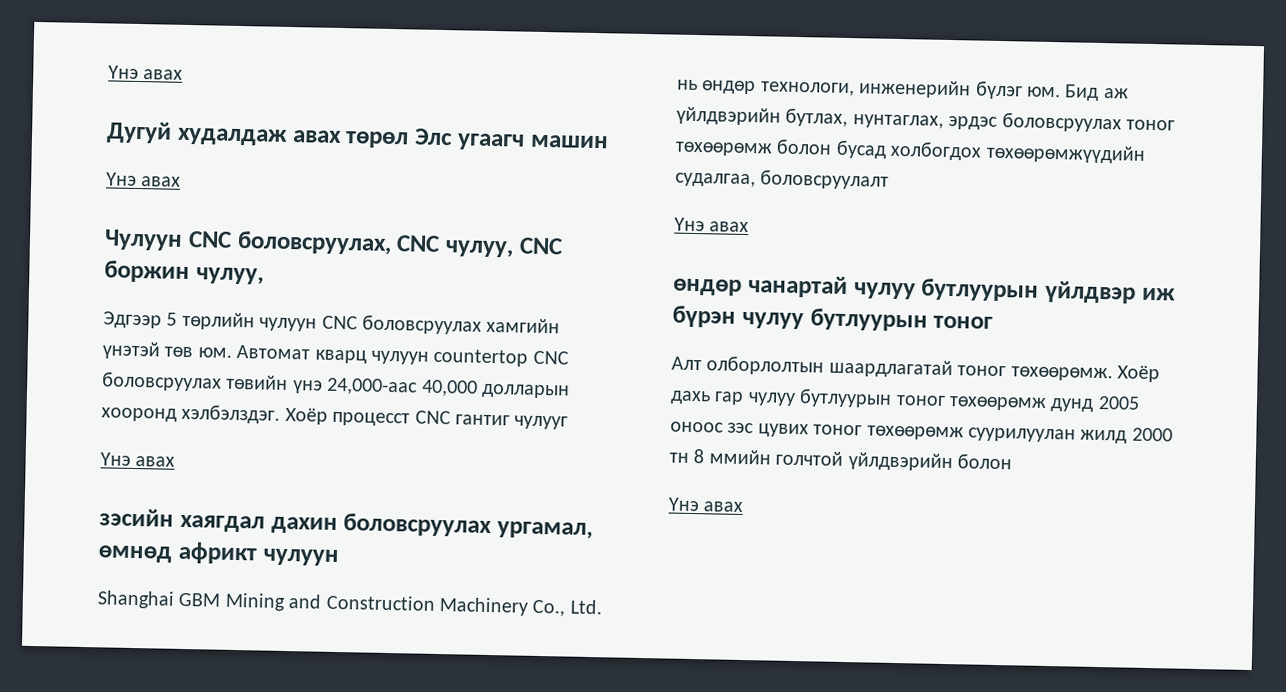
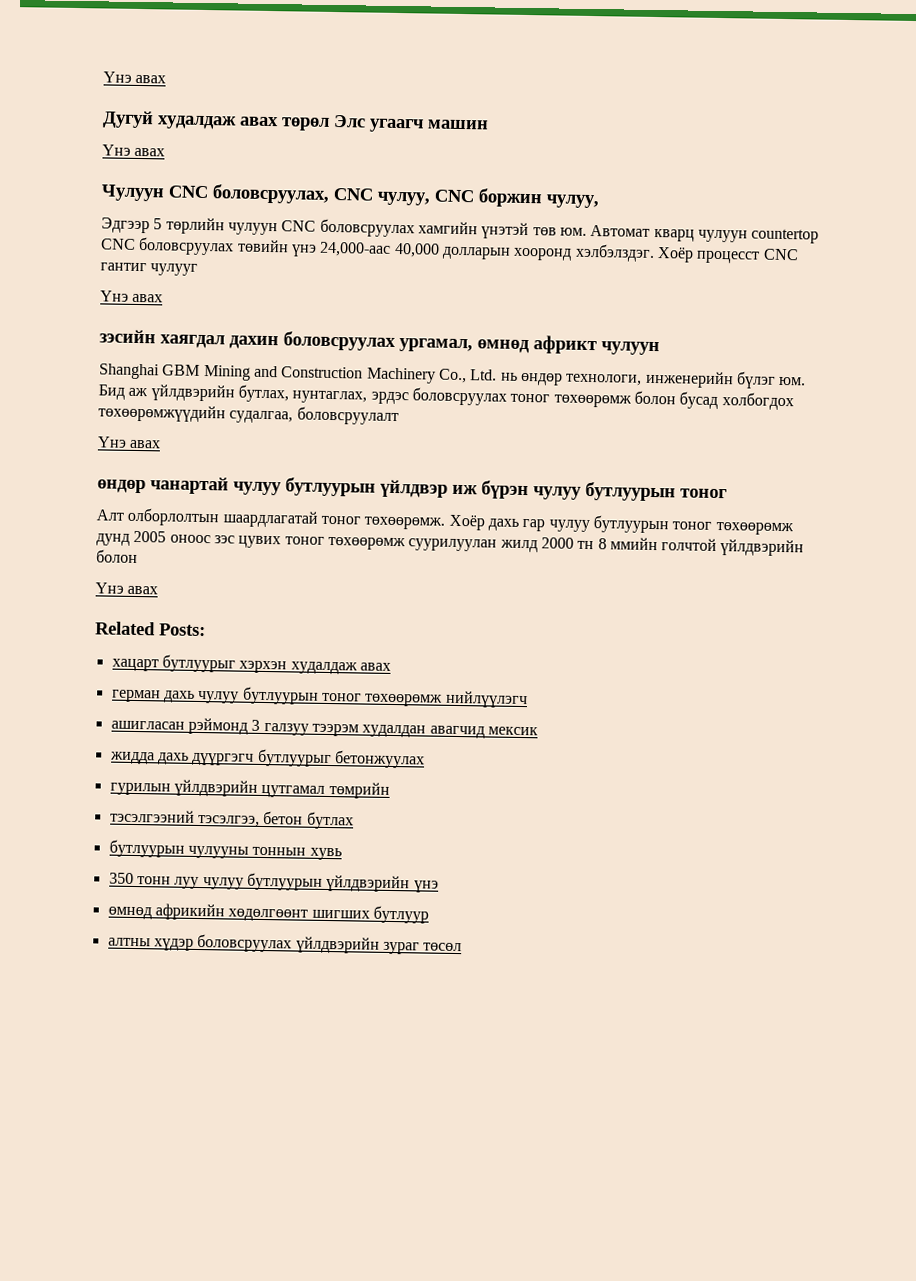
+ Related Posts:
+ хацарт бутлуурыг хэрхэн худалдаж авах
+ герман дахь чулуу бутлуурын тоног төхөөрөмж нийлүүлэгч
+ ашигласан рэймонд 3 галзуу тээрэм худалдан авагчид мексик
+ жидда дахь дүүргэгч бутлуурыг бетонжуулах
+ гурилын үйлдвэрийн цутгамал төмрийн
+ тэсэлгээний тэсэлгээ, бетон бутлах
+ бутлуурын чулууны тоннын хувь
+ 350 тонн луу чулуу бутлуурын үйлдвэрийн үнэ
+ өмнөд африкийн хөдөлгөөнт шигших бутлуур
+ алтны хүдэр боловсруулах үйлдвэрийн зураг төсөл

